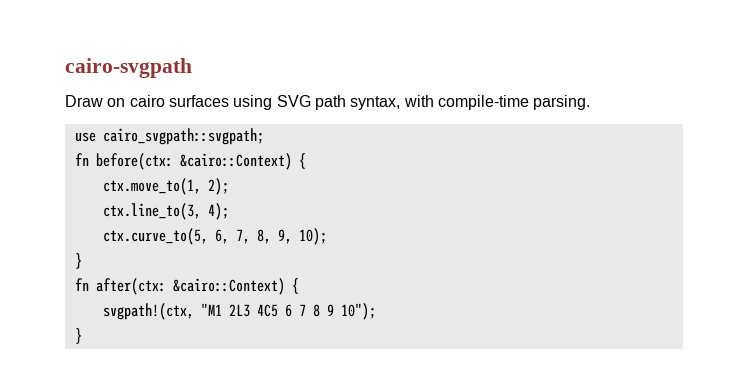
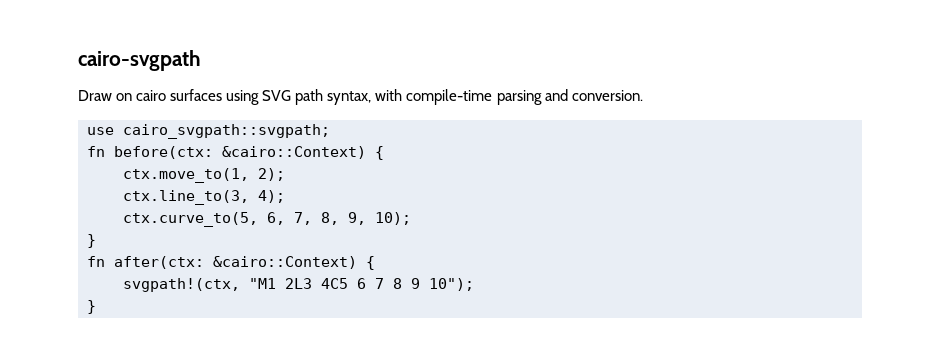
- Draw on cairo surfaces using SVG path syntax, with compile-time parsing.
+ Draw on cairo surfaces using SVG path syntax, with compile-time parsing and conversion.

